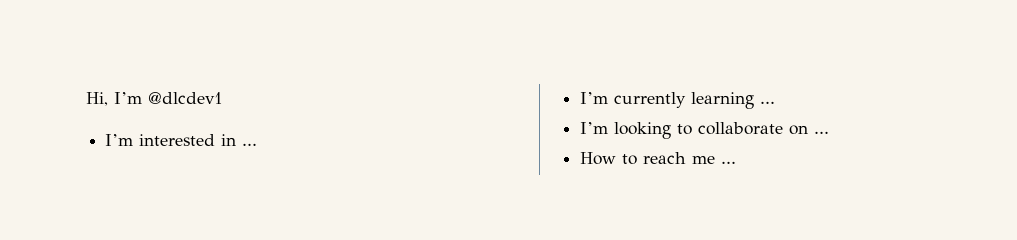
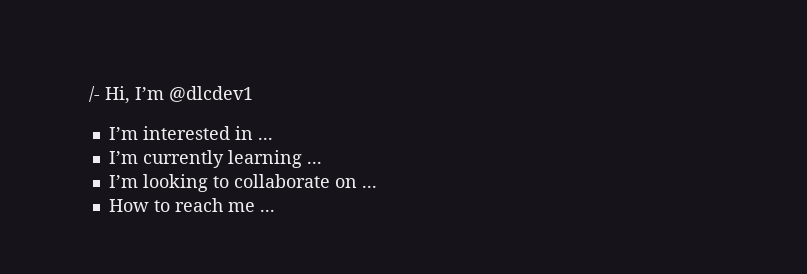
- Hi, I’m @dlcdev1
+ /- Hi, I’m @dlcdev1

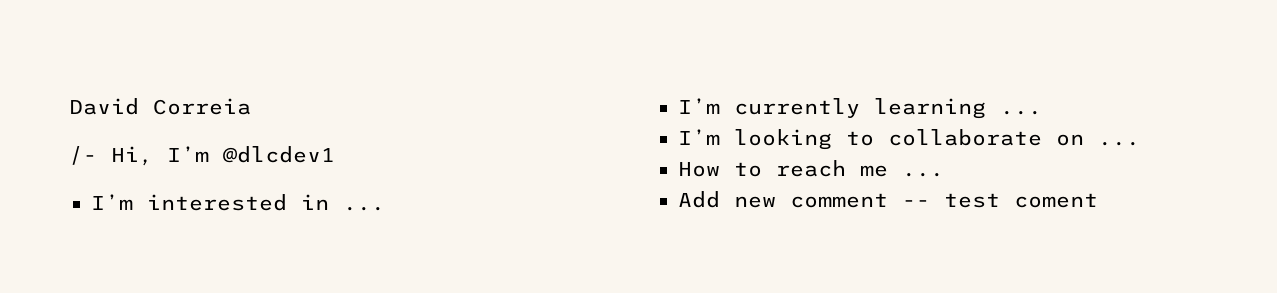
+ David Correia
+ Add new comment -- test coment

